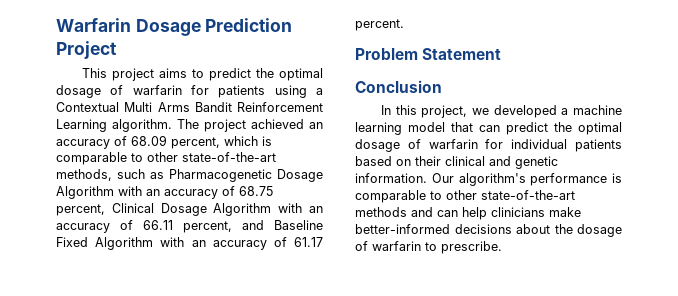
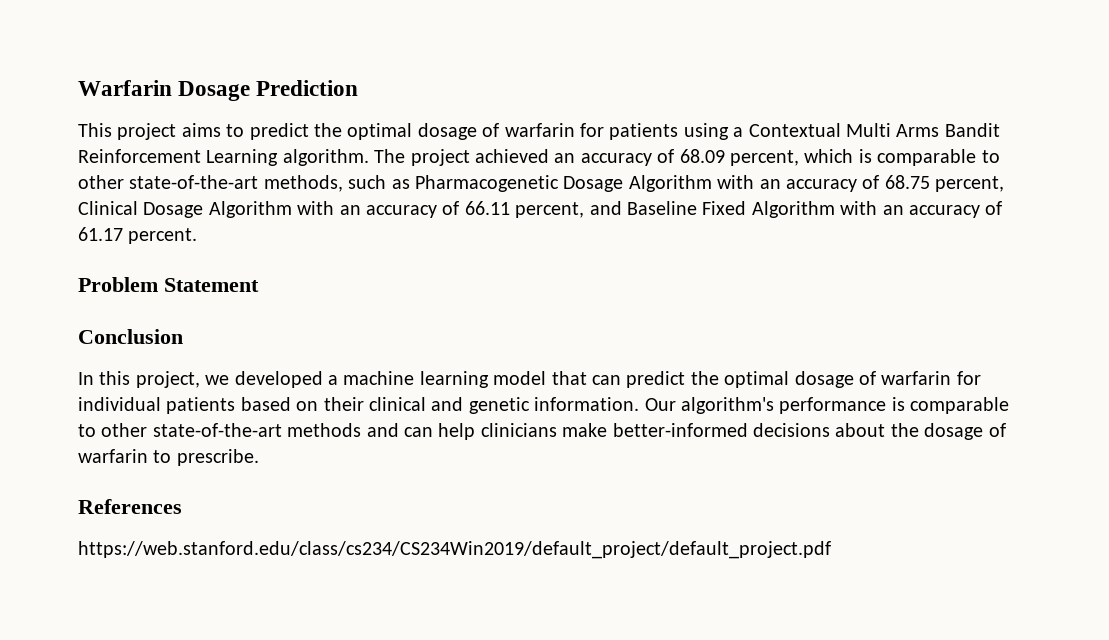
- Warfarin Dosage Prediction Project
+ Warfarin Dosage Prediction
+ References
+ https://web.stanford.edu/class/cs234/CS234Win2019/default_project/default_project.pdf

